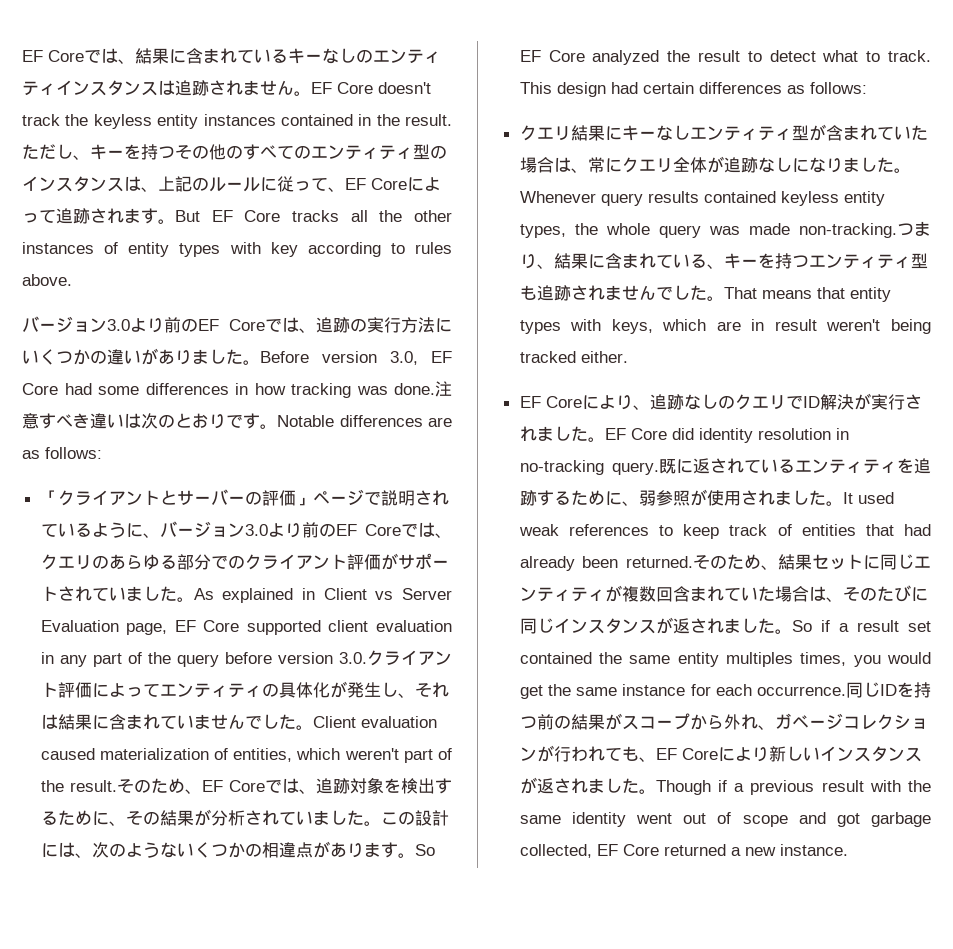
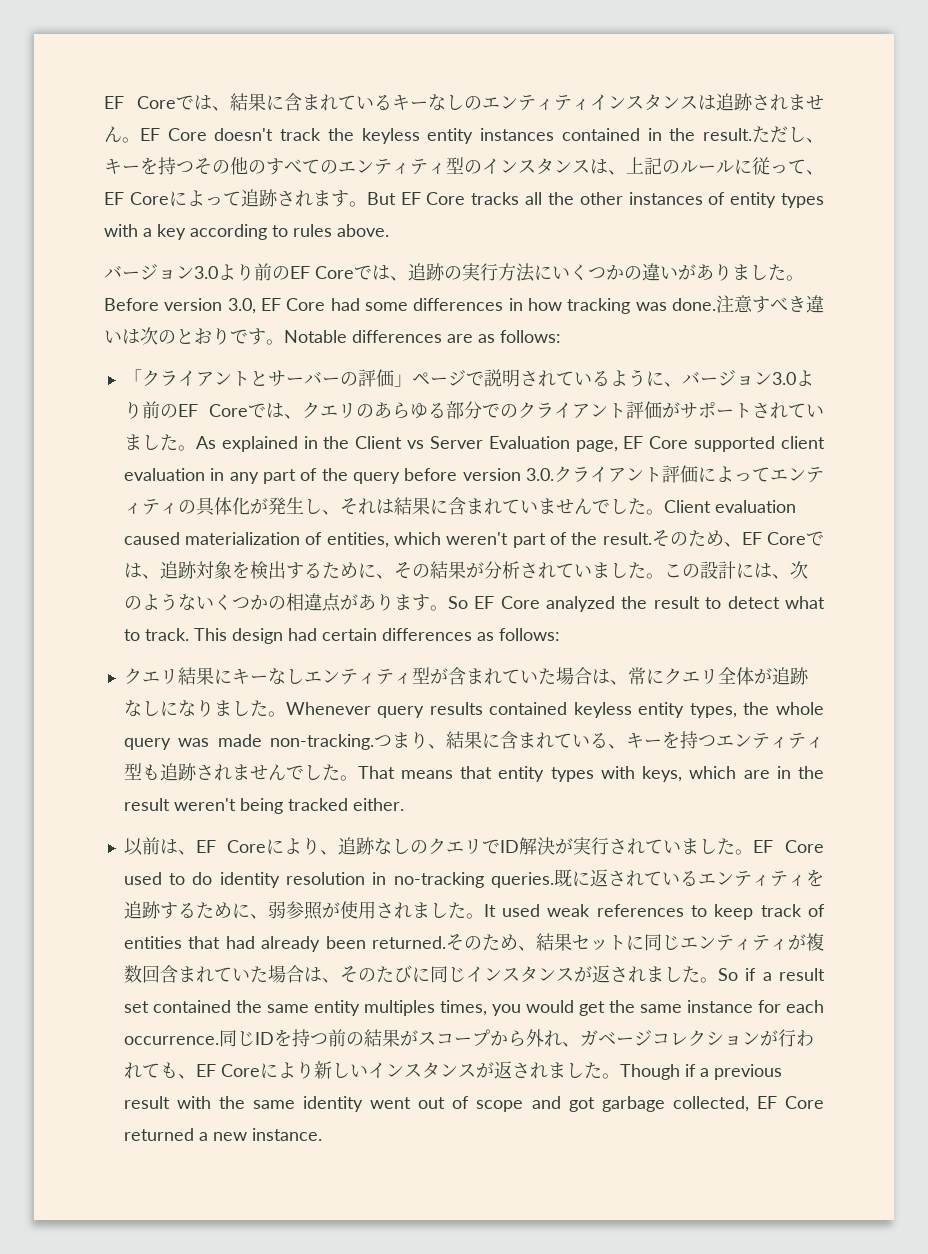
- But EF Core tracks all the other instances of entity types with key according to rules above.
+ But EF Core tracks all the other instances of entity types with a key according to rules above.
- As explained in Client vs Server Evaluation page, EF Core supported client evaluation in any part of the query before version 3.0.クライアント評価によってエンティティの具体化が発生し、それは結果に含まれていませんでした。
+ As explained in the Client vs Server Evaluation page, EF Core supported client evaluation in any part of the query before version 3.0.クライアント評価によってエンティティの具体化が発生し、それは結果に含まれていませんでした。
- That means that entity types with keys, which are in result weren't being tracked either.
+ That means that entity types with keys, which are in the result weren't being tracked either.
- EF Coreにより、追跡なしのクエリでID解決が実行されました。
+ 以前は、EF Coreにより、追跡なしのクエリでID解決が実行されていました。
- EF Core did identity resolution in no-tracking query.
+ EF Core used to do identity resolution in no-tracking queries.

